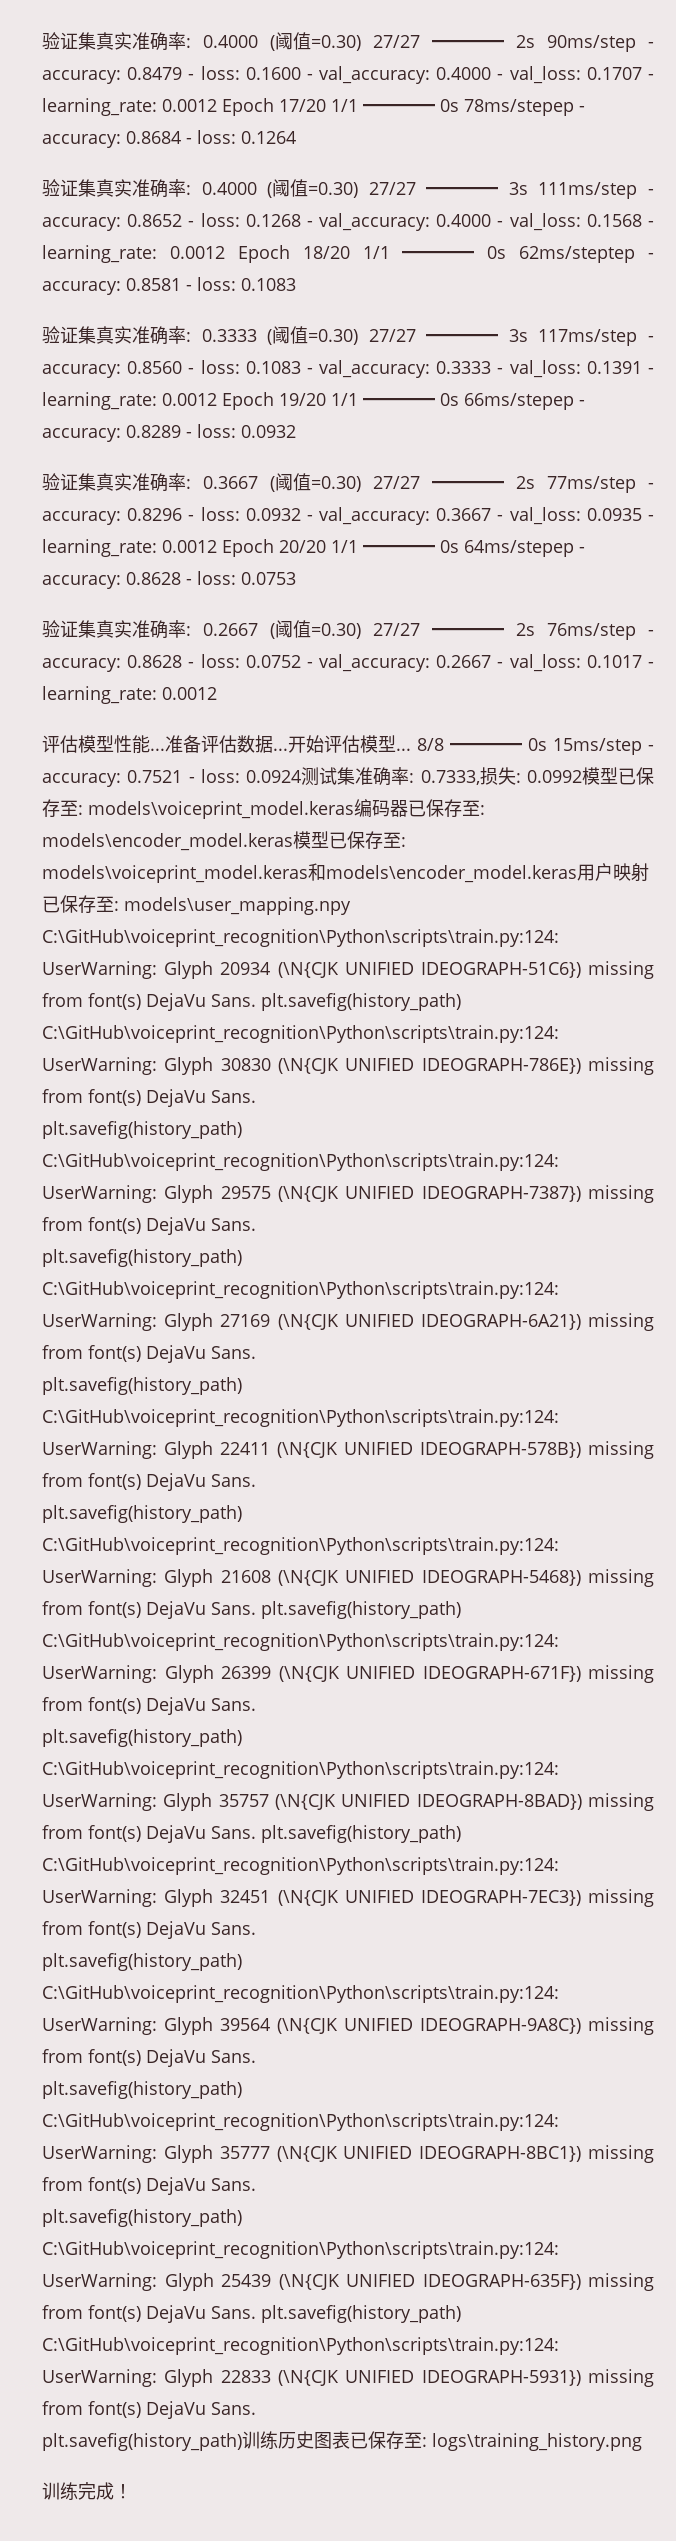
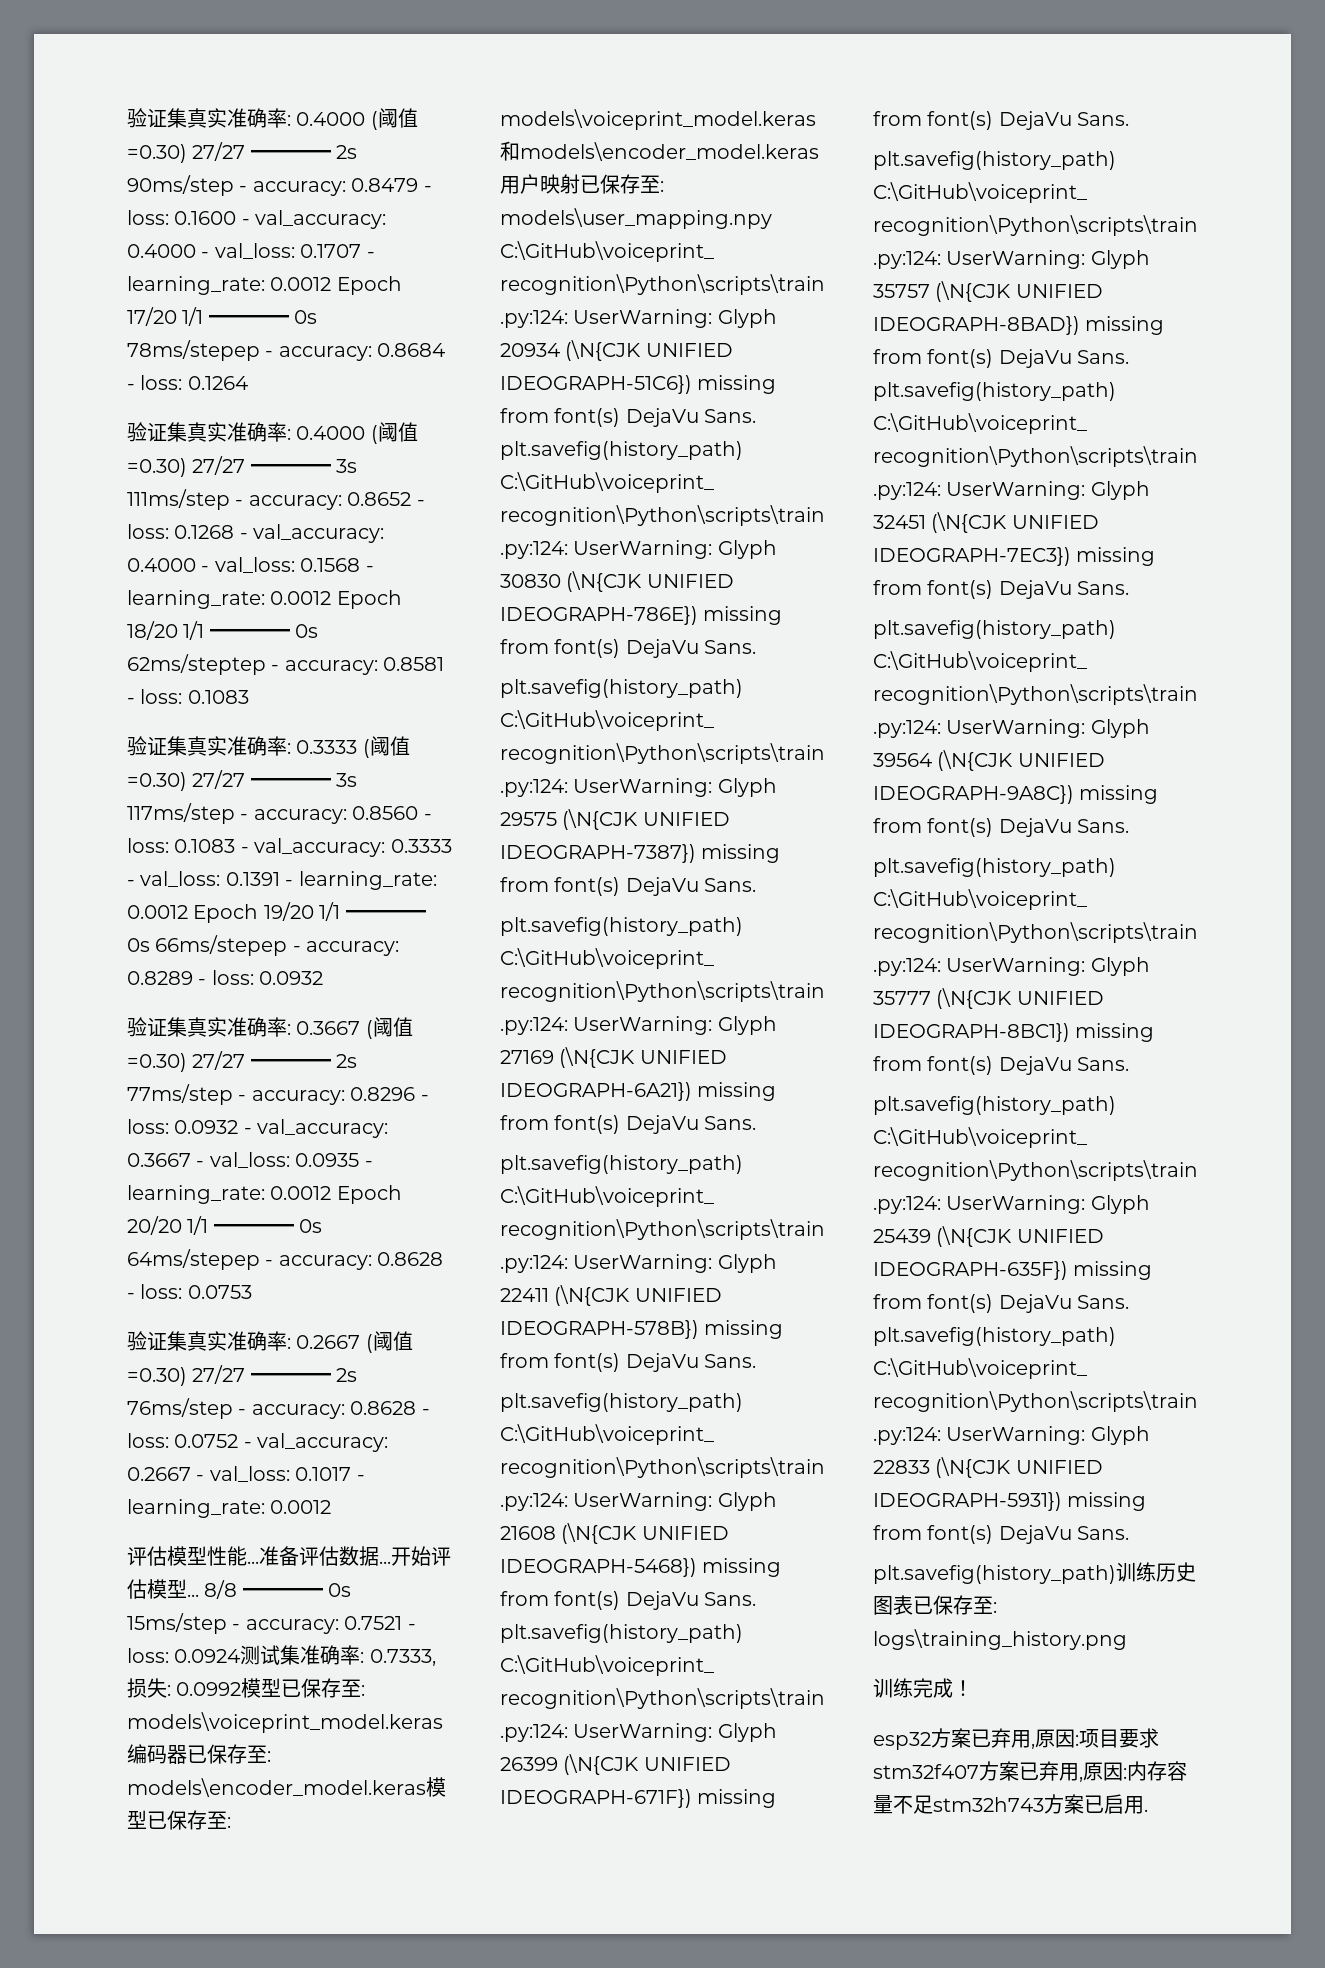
+ esp32方案已弃用,原因:项目要求stm32f407方案已弃用,原因:内存容量不足stm32h743方案已启用.

